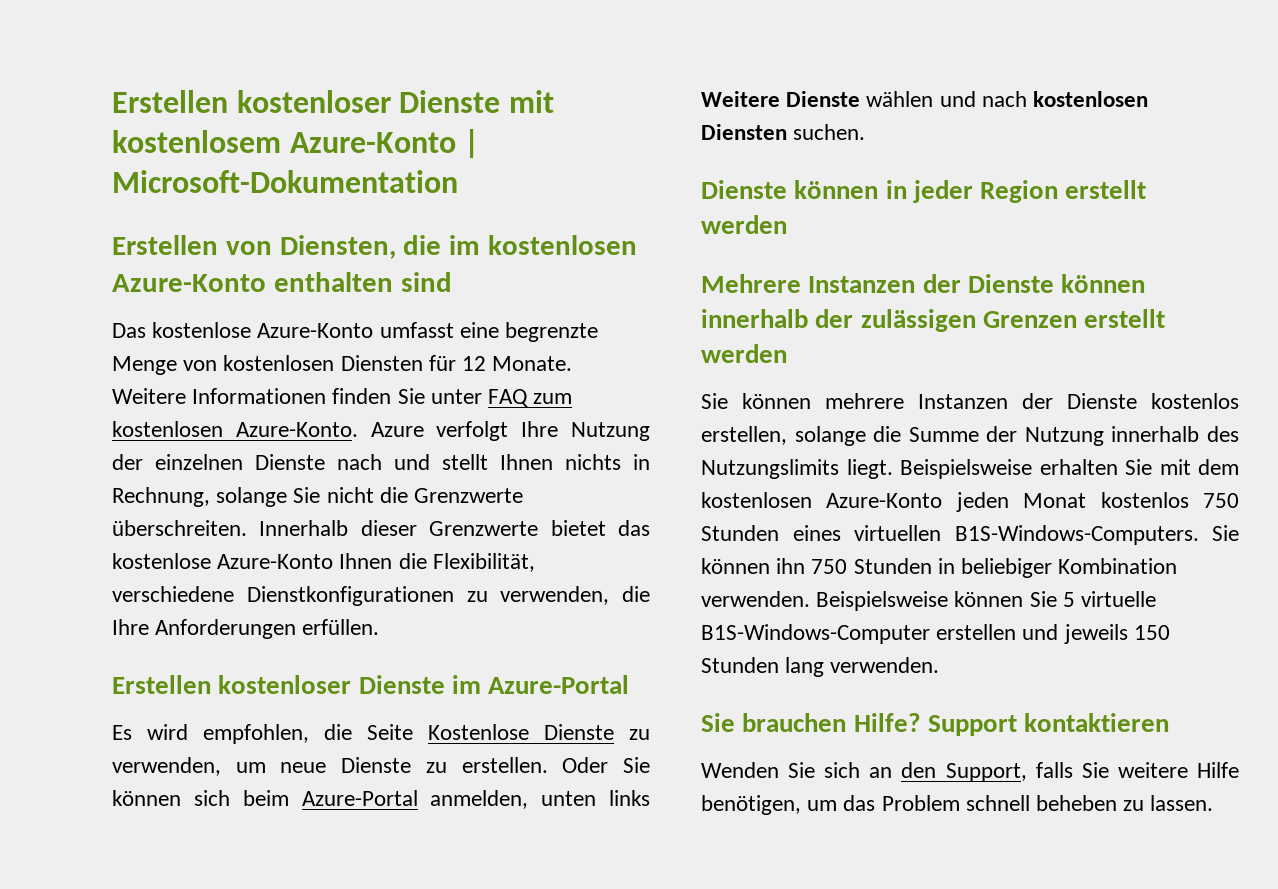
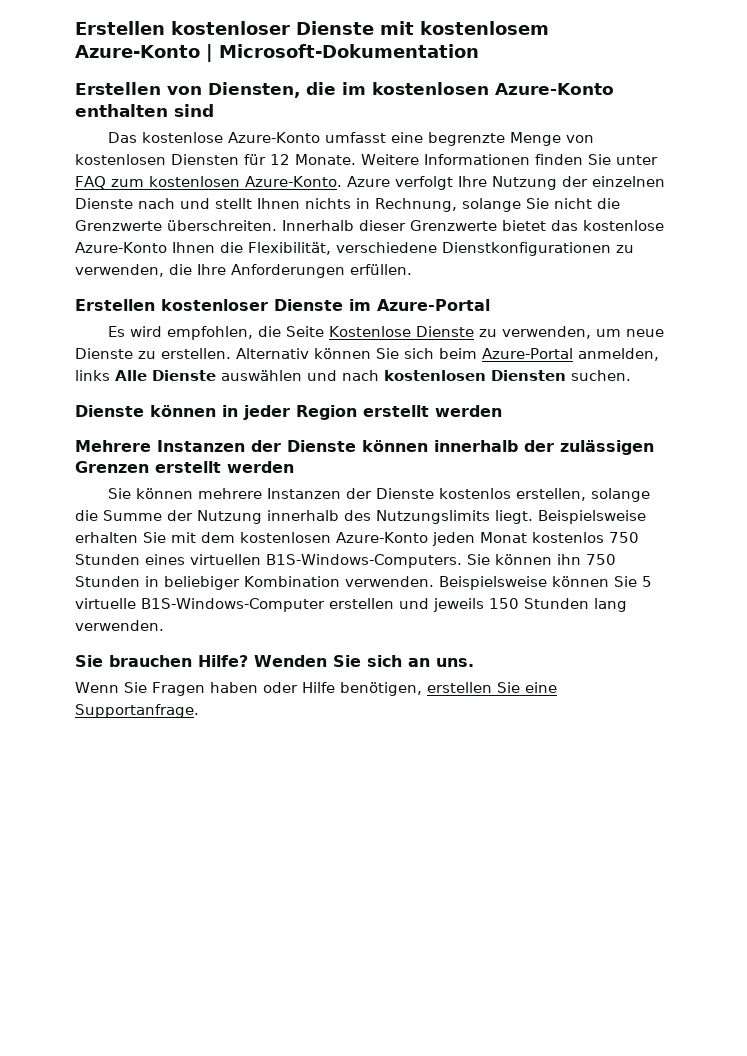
- Oder Sie können sich beim Azure-Portal anmelden, unten links Weitere Dienste wählen und nach kostenlosen Diensten suchen.
+ Alternativ können Sie sich beim Azure-Portal anmelden, links Alle Dienste auswählen und nach kostenlosen Diensten suchen.
- Sie brauchen Hilfe? Support kontaktieren
- Wenden Sie sich an den Support, falls Sie weitere Hilfe benötigen, um das Problem schnell beheben zu lassen.
+ Sie brauchen Hilfe? Wenden Sie sich an uns.
+ Wenn Sie Fragen haben oder Hilfe benötigen, erstellen Sie eine Supportanfrage.

